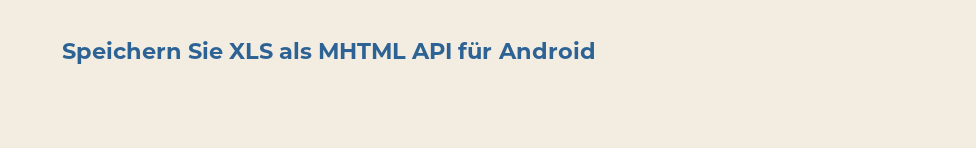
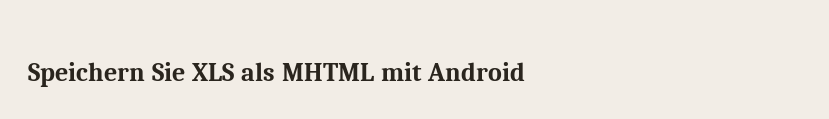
- Speichern Sie XLS als MHTML API für Android
+ Speichern Sie XLS als MHTML mit Android

